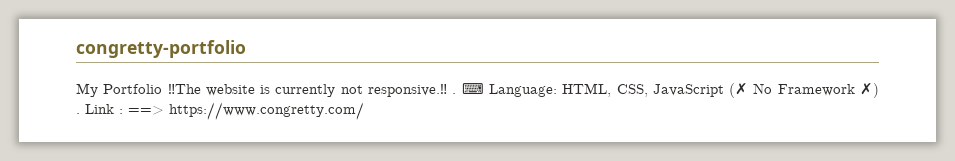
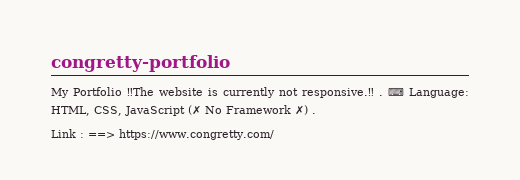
- ⌨ Language: HTML, CSS, JavaScript (✗ No Framework ✗) . Link : ==> https://www.congretty.com/
+ ⌨ Language: HTML, CSS, JavaScript (✗ No Framework ✗) .
+ Link : ==> https://www.congretty.com/

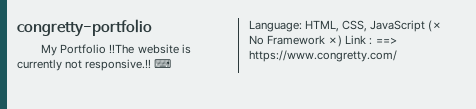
- My Portfolio ‼The website is currently not responsive.‼ . ⌨ Language: HTML, CSS, JavaScript (✗ No Framework ✗) .
- Link : ==> https://www.congretty.com/
+ My Portfolio ‼The website is currently not responsive.‼ ⌨ Language: HTML, CSS, JavaScript (✗ No Framework ✗) Link : ==> https://www.congretty.com/

